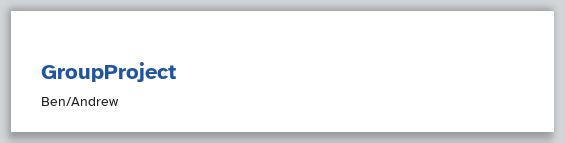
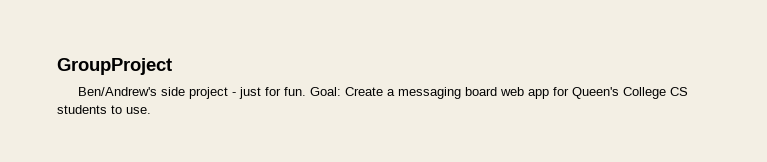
- Ben/Andrew
+ Ben/Andrew's side project - just for fun. Goal: Create a messaging board web app for Queen's College CS students to use.

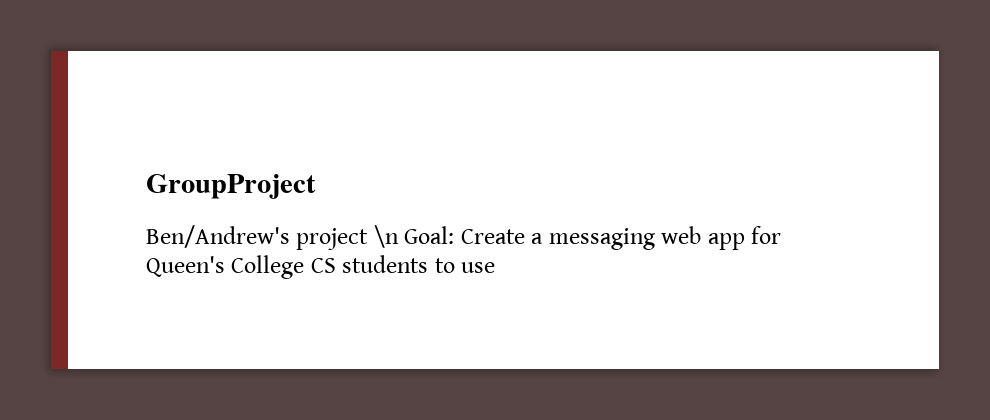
- Ben/Andrew's side project - just for fun. Goal: Create a messaging board web app for Queen's College CS students to use.
+ Ben/Andrew's project \n Goal: Create a messaging web app for Queen's College CS students to use

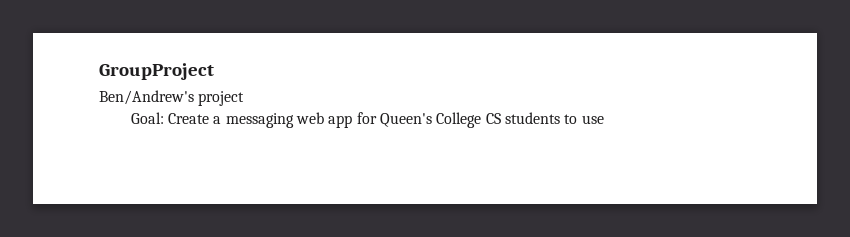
- Ben/Andrew's project \n Goal: Create a messaging web app for Queen's College CS students to use
+ Ben/Andrew's project
+ Goal: Create a messaging web app for Queen's College CS students to use

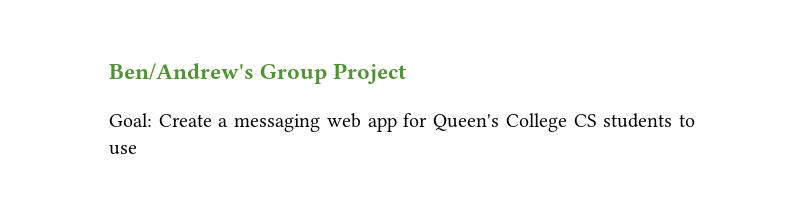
- GroupProject
- Ben/Andrew's project
+ Ben/Andrew's Group Project

